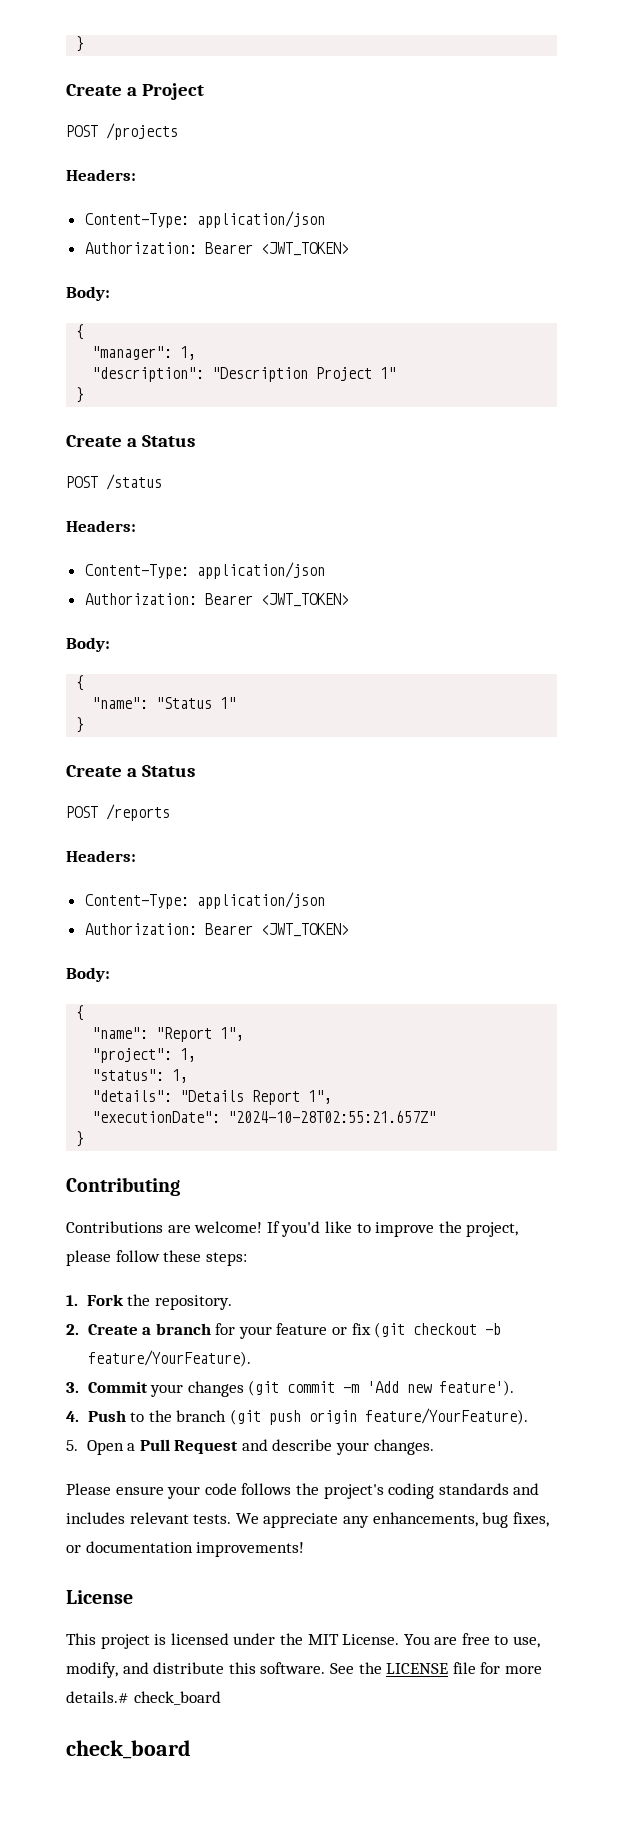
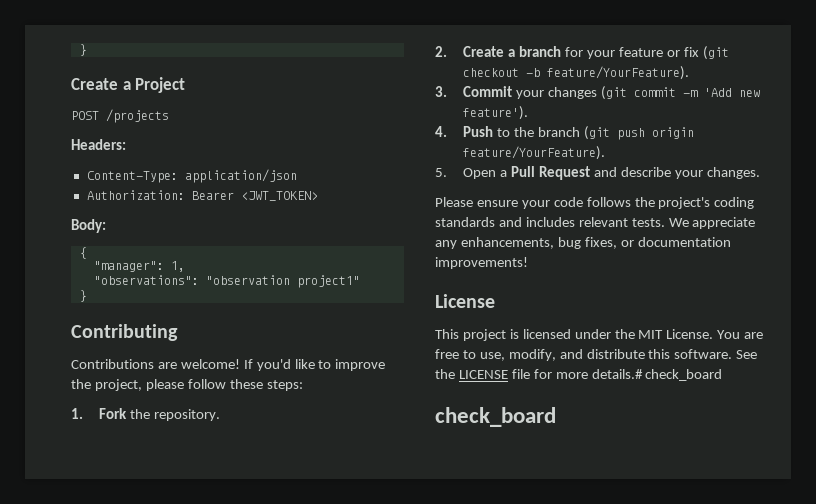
- "description": "Description Project 1"
- }
- Create a Status
- POST /status
- Headers:
- Content-Type: application/json
- Authorization: Bearer <JWT_TOKEN>
- Body:
- {
- "name": "Status 1"
- }
- Create a Status
- POST /reports
- Headers:
- Content-Type: application/json
- Authorization: Bearer <JWT_TOKEN>
- Body:
- {
- "name": "Report 1",
- "project": 1,
- "status": 1,
- "details": "Details Report 1",
- "executionDate": "2024-10-28T02:55:21.657Z"
+ "observations": "observation project1"

